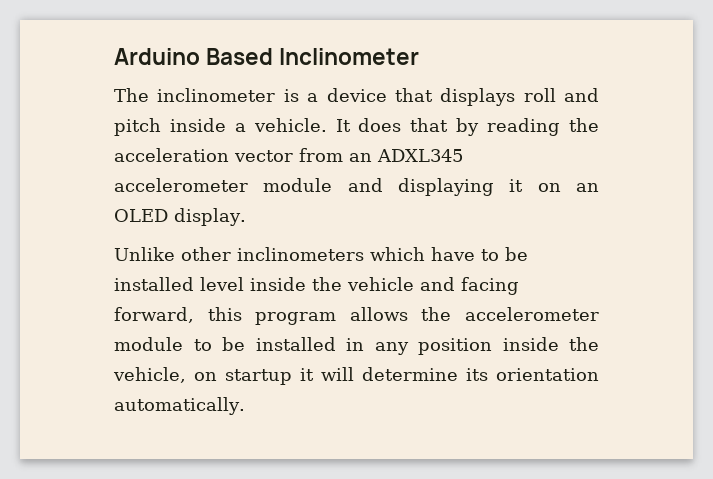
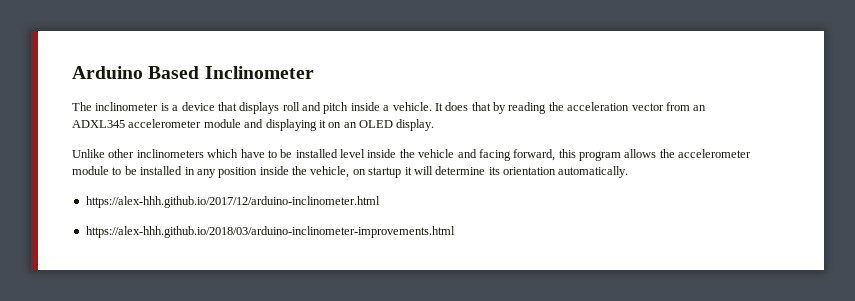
+ https://alex-hhh.github.io/2017/12/arduino-inclinometer.html
+ https://alex-hhh.github.io/2018/03/arduino-inclinometer-improvements.html

